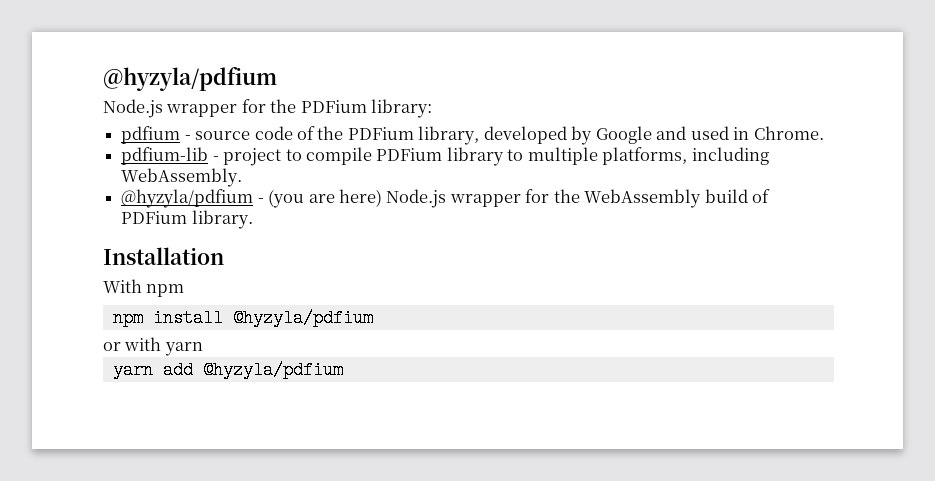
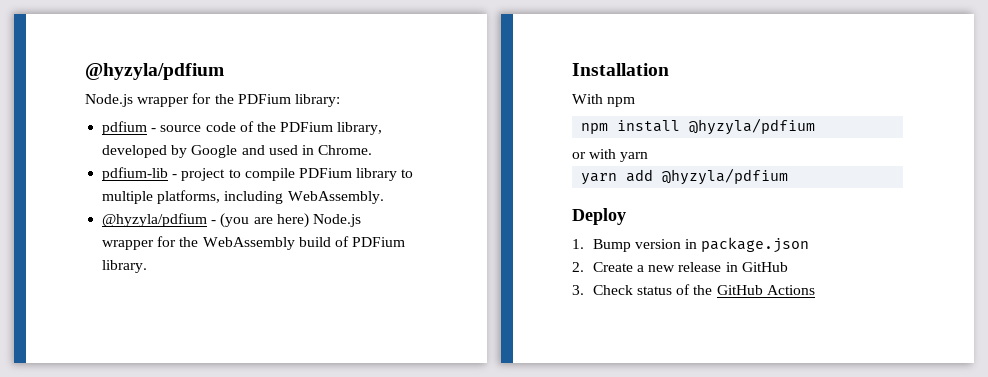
+ Deploy
+ 1. Bump version in package.json
+ 2. Create a new release in GitHub
+ 3. Check status of the GitHub Actions

